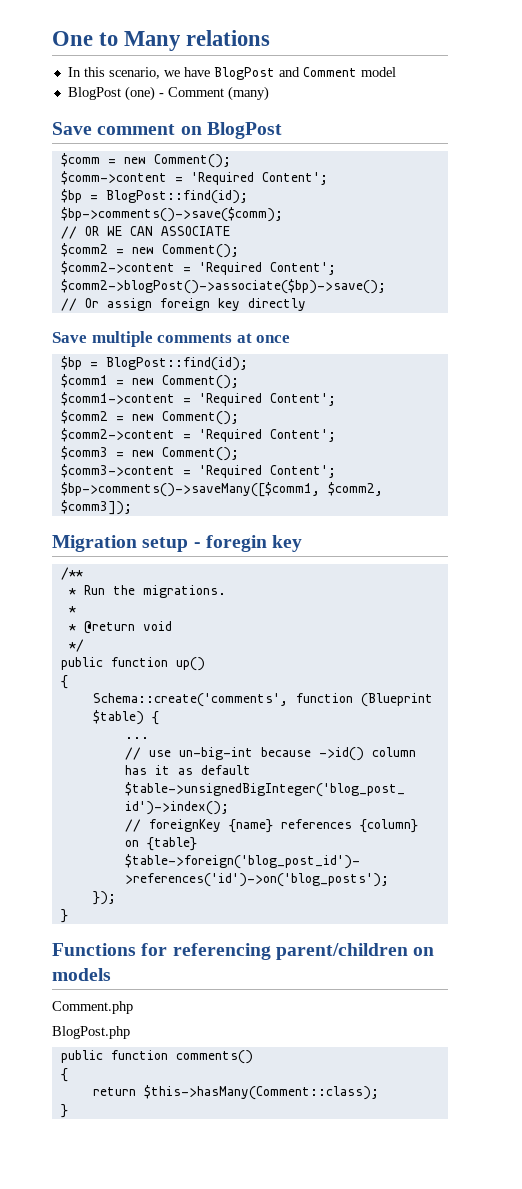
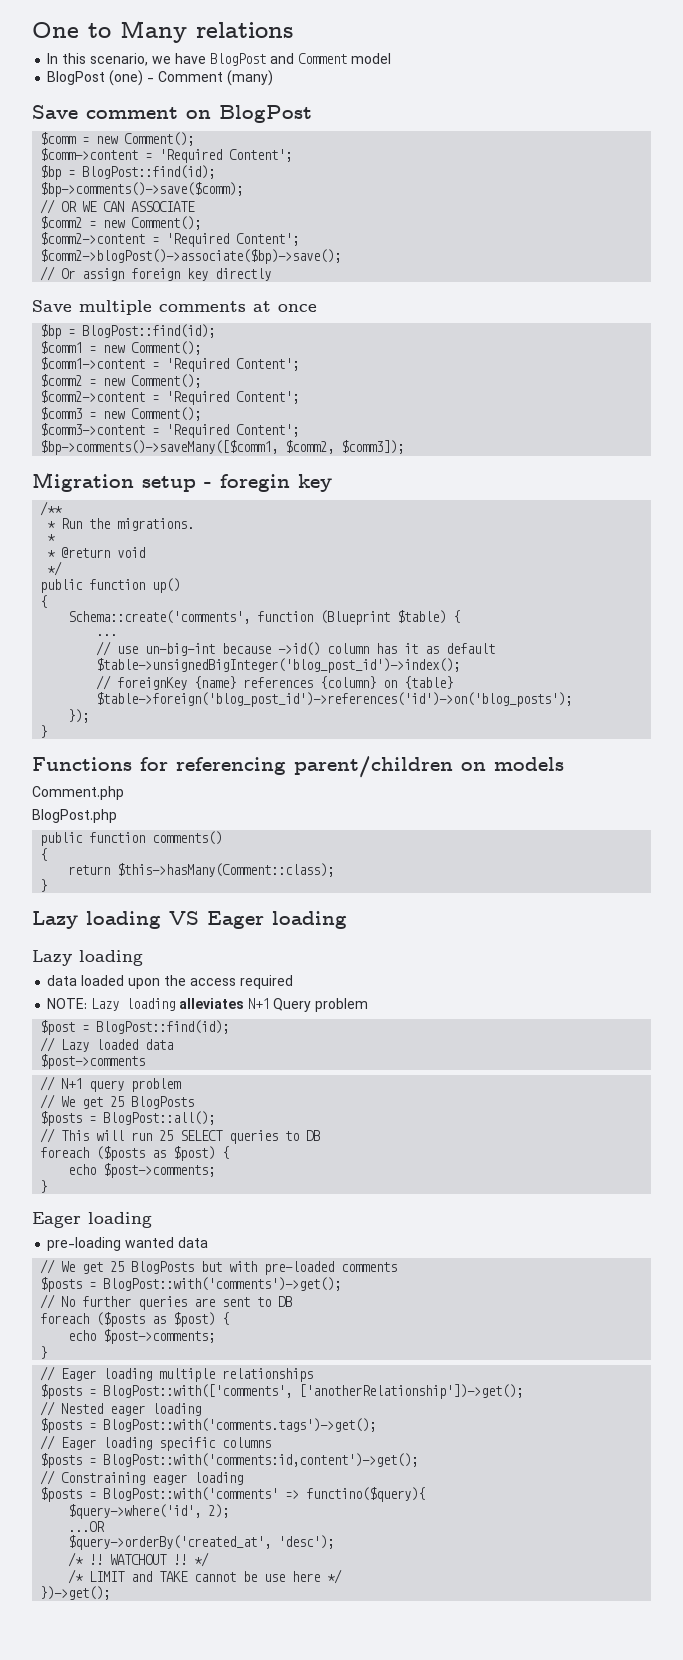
+ Lazy loading VS Eager loading
+ Lazy loading
+ data loaded upon the access required
+ NOTE: Lazy loading alleviates N+1 Query problem
+ $post = BlogPost::find(id);
+ // Lazy loaded data
+ $post->comments
+ // N+1 query problem
+ // We get 25 BlogPosts
+ $posts = BlogPost::all();
+ // This will run 25 SELECT queries to DB
+ foreach ($posts as $post) {
+ echo $post->comments;
+ }
+ Eager loading
+ pre-loading wanted data
+ // We get 25 BlogPosts but with pre-loaded comments
+ $posts = BlogPost::with('comments')->get();
+ // No further queries are sent to DB
+ foreach ($posts as $post) {
+ echo $post->comments;
+ }
+ // Eager loading multiple relationships
+ $posts = BlogPost::with(['comments', ['anotherRelationship'])->get();
+ // Nested eager loading
+ $posts = BlogPost::with('comments.tags')->get();
+ // Eager loading specific columns
+ $posts = BlogPost::with('comments:id,content')->get();
+ // Constraining eager loading
+ $posts = BlogPost::with('comments' => functino($query){
+ $query->where('id', 2);
+ ...OR
+ $query->orderBy('created_at', 'desc');
+ /* !! WATCHOUT !! */
+ /* LIMIT and TAKE cannot be use here */
+ })->get();

